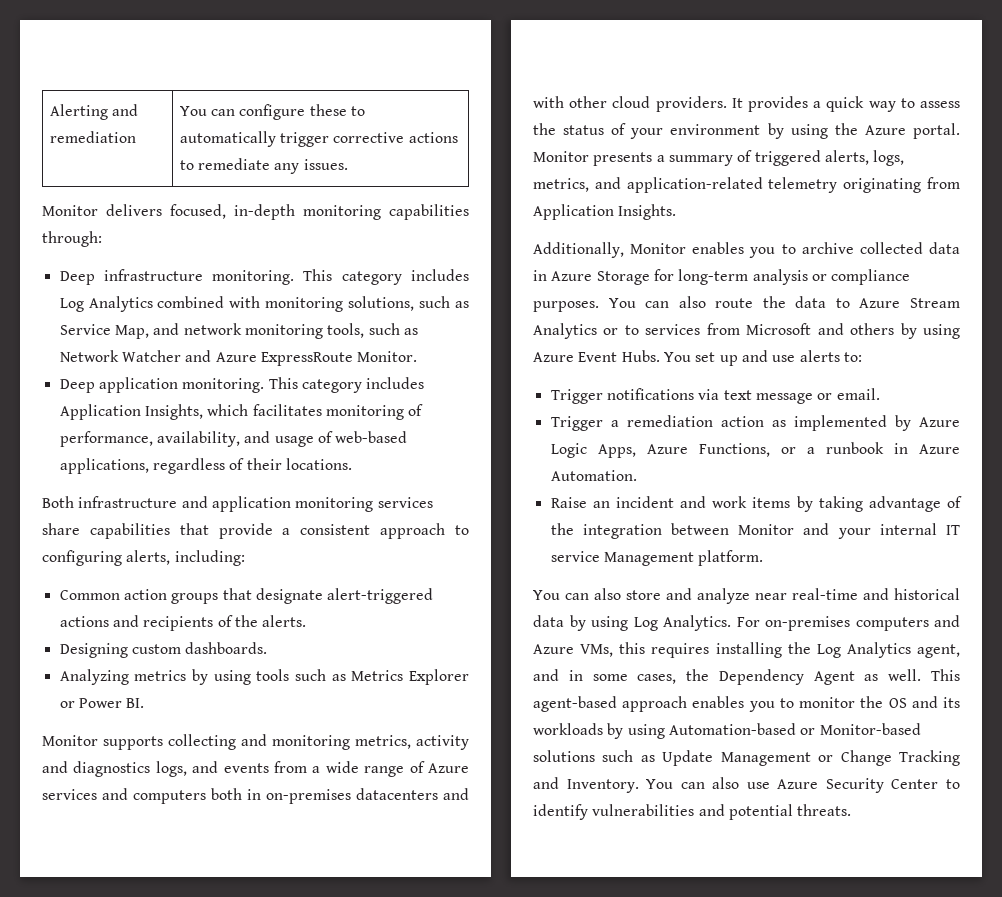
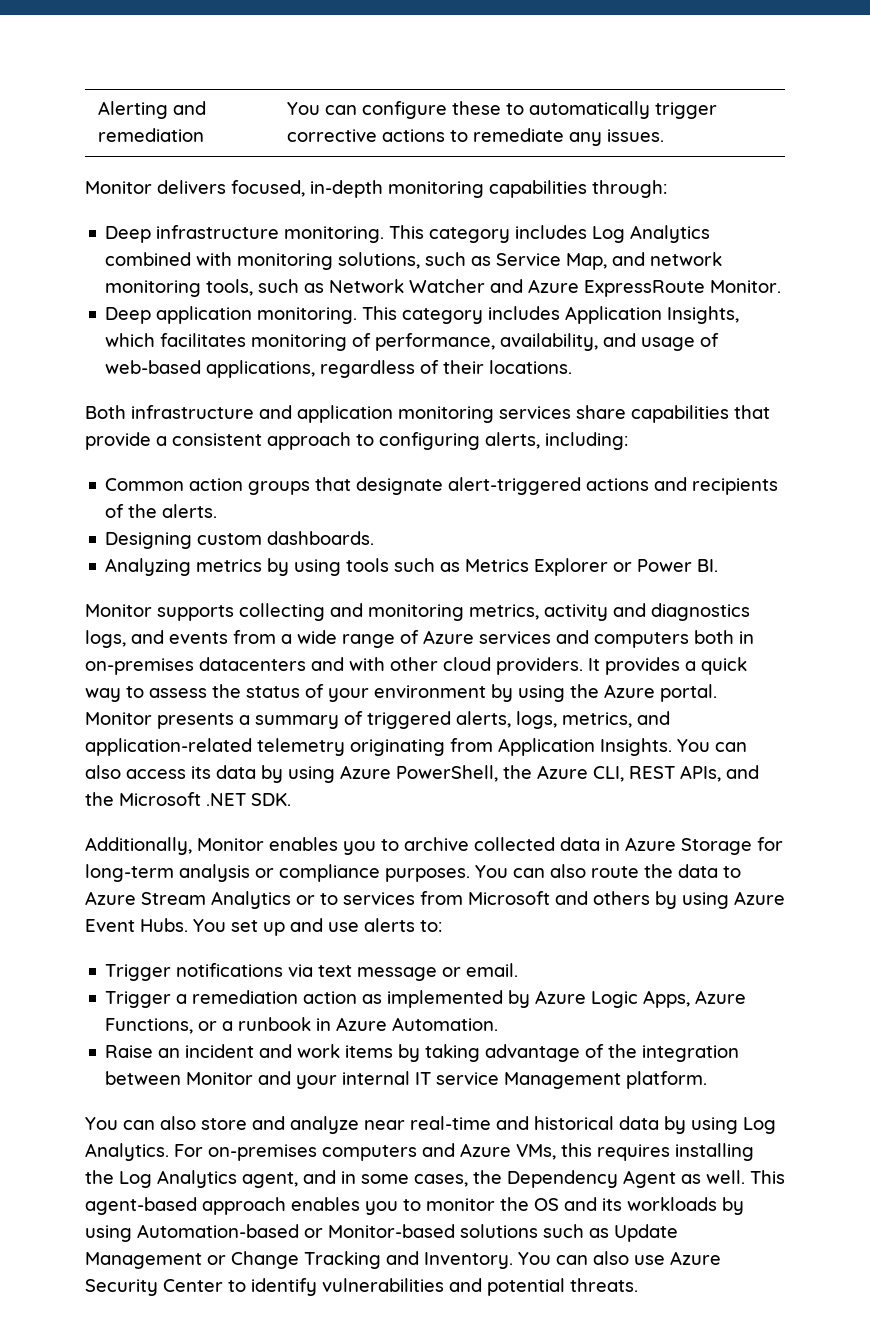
+ You can also access its data by using Azure PowerShell, the Azure CLI, REST APIs, and the Microsoft .NET SDK.

